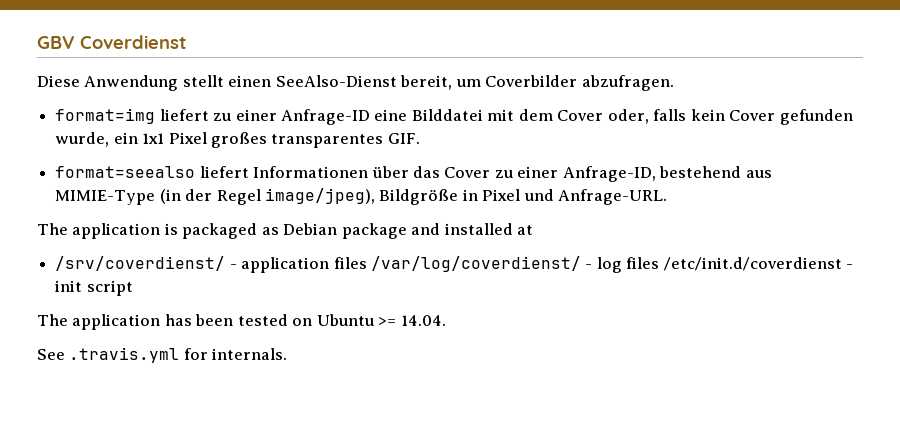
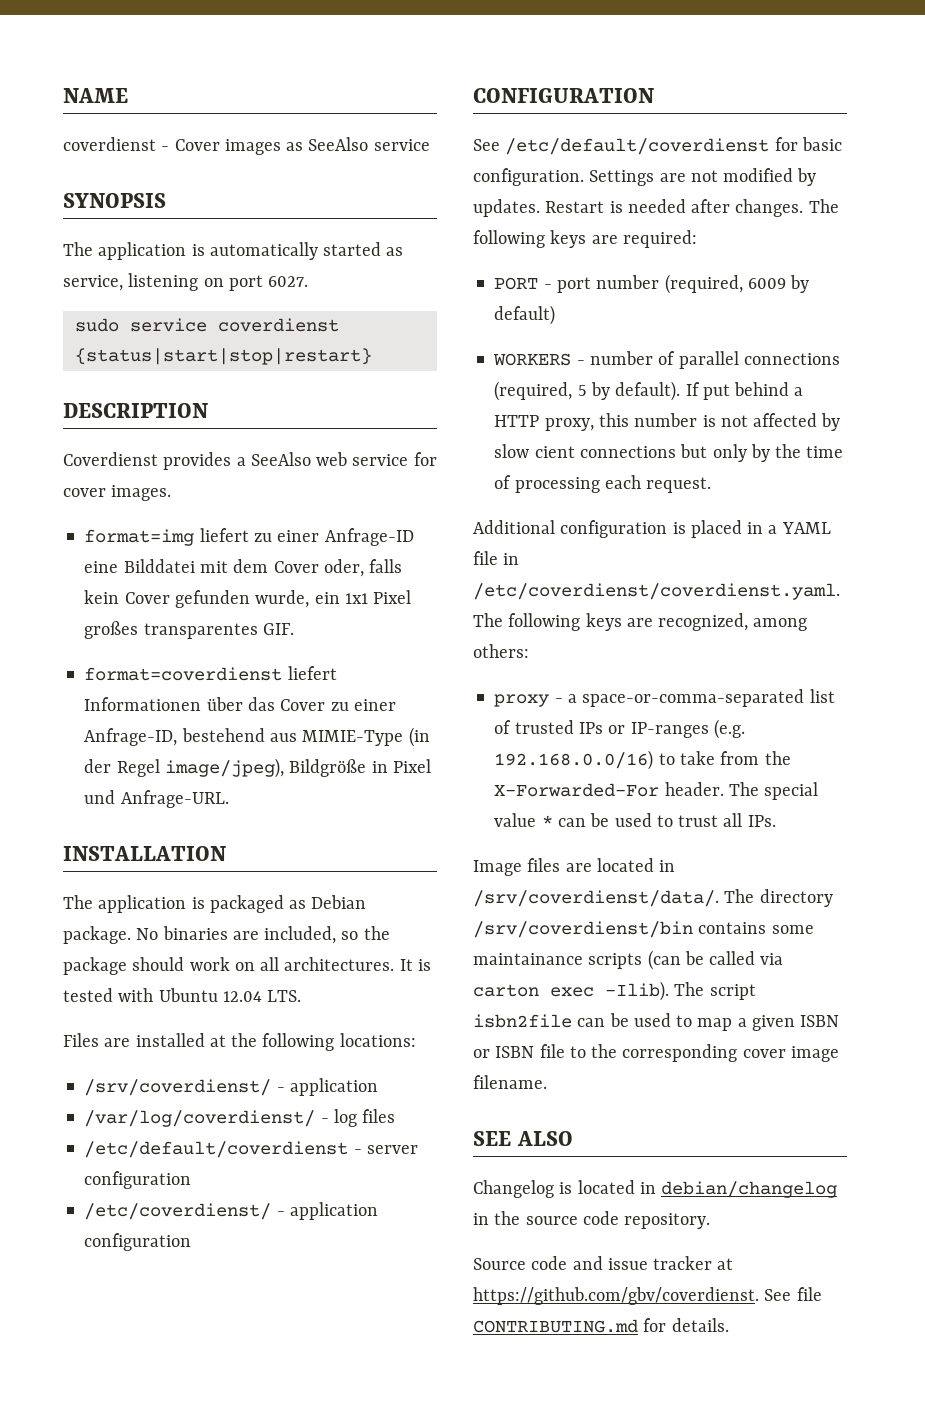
- GBV Coverdienst
- Diese Anwendung stellt einen SeeAlso-Dienst bereit, um Coverbilder abzufragen.
+ NAME
+ coverdienst - Cover images as SeeAlso service
+ SYNOPSIS
+ The application is automatically started as service, listening on port 6027.
+ sudo service coverdienst {status|start|stop|restart}
+ DESCRIPTION
+ Coverdienst provides a SeeAlso web service for cover images.
- format=seealso liefert Informationen über das Cover zu einer Anfrage-ID, bestehend aus MIMIE-Type (in der Regel image/jpeg), Bildgröße in Pixel und Anfrage-URL.
+ format=coverdienst liefert Informationen über das Cover zu einer Anfrage-ID, bestehend aus MIMIE-Type (in der Regel image/jpeg), Bildgröße in Pixel und Anfrage-URL.
+ INSTALLATION
- The application is packaged as Debian package and installed at
+ The application is packaged as Debian package. No binaries are included, so the package should work on all architectures. It is tested with Ubuntu 12.04 LTS.
+ Files are installed at the following locations:
- /srv/coverdienst/ - application files /var/log/coverdienst/ - log files /etc/init.d/coverdienst - init script
- The application has been tested on Ubuntu >= 14.04.
- See .travis.yml for internals.
+ /srv/coverdienst/ - application
+ /var/log/coverdienst/ - log files
+ /etc/default/coverdienst - server configuration
+ /etc/coverdienst/ - application configuration
+ CONFIGURATION
+ See /etc/default/coverdienst for basic configuration. Settings are not modified by updates. Restart is needed after changes. The following keys are required:
+ PORT - port number (required, 6009 by default)
+ WORKERS - number of parallel connections (required, 5 by default). If put behind a HTTP proxy, this number is not affected by slow cient connections but only by the time of processing each request.
+ Additional configuration is placed in a YAML file in /etc/coverdienst/coverdienst.yaml. The following keys are recognized, among others:
+ proxy - a space-or-comma-separated list of trusted IPs or IP-ranges (e.g. 192.168.0.0/16) to take from the X-Forwarded-For header. The special value * can be used to trust all IPs.
+ Image files are located in /srv/coverdienst/data/. The directory /srv/coverdienst/bin contains some maintainance scripts (can be called via carton exec -Ilib). The script isbn2file can be used to map a given ISBN or ISBN file to the corresponding cover image filename.
+ SEE ALSO
+ Changelog is located in debian/changelog in the source code repository.
+ Source code and issue tracker at https://github.com/gbv/coverdienst. See file CONTRIBUTING.md for details.

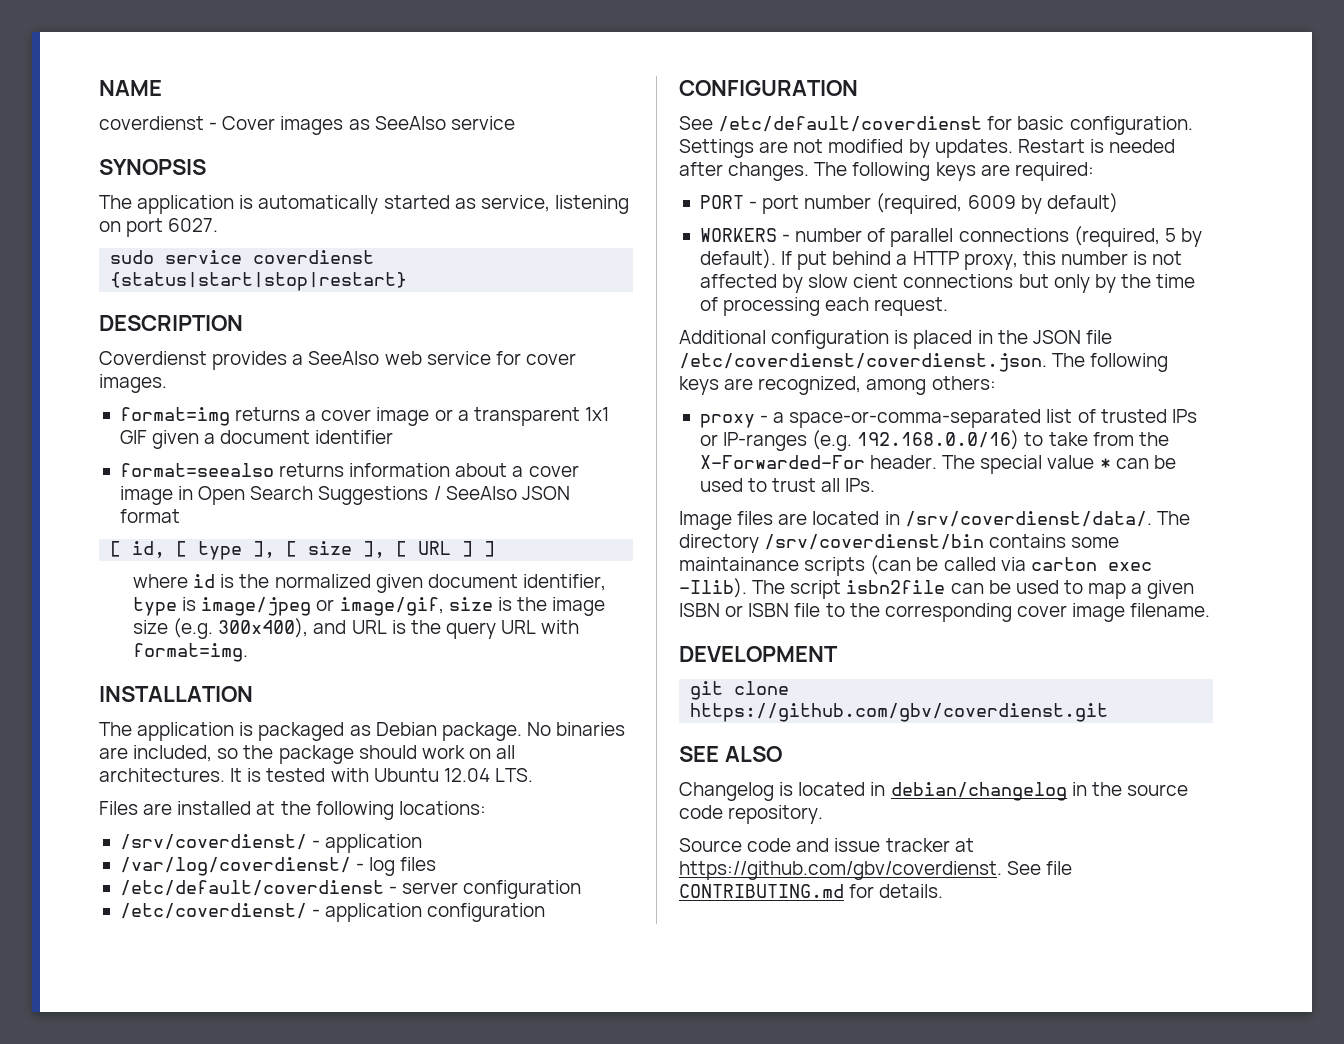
- format=img liefert zu einer Anfrage-ID eine Bilddatei mit dem Cover oder, falls kein Cover gefunden wurde, ein 1x1 Pixel großes transparentes GIF.
- format=coverdienst liefert Informationen über das Cover zu einer Anfrage-ID, bestehend aus MIMIE-Type (in der Regel image/jpeg), Bildgröße in Pixel und Anfrage-URL.
+ format=img returns a cover image or a transparent 1x1 GIF given a document identifier
+ format=seealso returns information about a cover image in Open Search Suggestions / SeeAlso JSON format
+ [ id, [ type ], [ size ], [ URL ] ]
+ where id is the normalized given document identifier, type is image/jpeg or image/gif, size is the image size (e.g. 300x400), and URL is the query URL with format=img.
- Additional configuration is placed in a YAML file in /etc/coverdienst/coverdienst.yaml. The following keys are recognized, among others:
+ Additional configuration is placed in the JSON file /etc/coverdienst/coverdienst.json. The following keys are recognized, among others:
+ DEVELOPMENT
+ git clone https://github.com/gbv/coverdienst.git

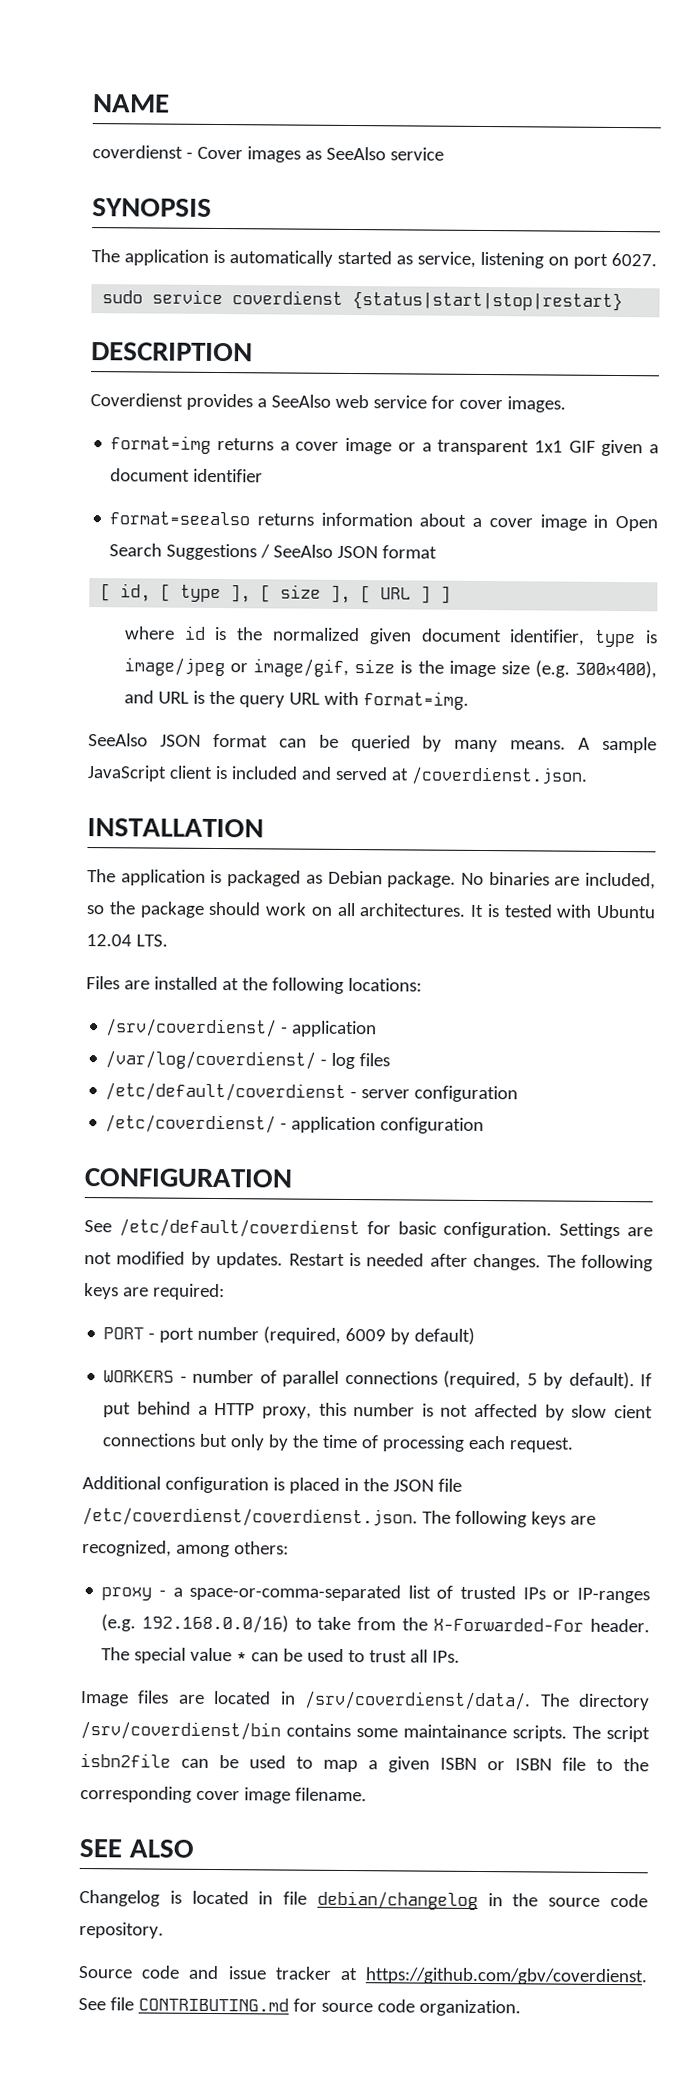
+ SeeAlso JSON format can be queried by many means. A sample JavaScript client is included and served at /coverdienst.json.
- The directory /srv/coverdienst/bin contains some maintainance scripts (can be called via carton exec -Ilib).
+ The directory /srv/coverdienst/bin contains some maintainance scripts.
- DEVELOPMENT
- git clone https://github.com/gbv/coverdienst.git
- Changelog is located in debian/changelog in the source code repository.
+ Changelog is located in file debian/changelog in the source code repository.
- Source code and issue tracker at https://github.com/gbv/coverdienst. See file CONTRIBUTING.md for details.
+ Source code and issue tracker at https://github.com/gbv/coverdienst. See file CONTRIBUTING.md for source code organization.

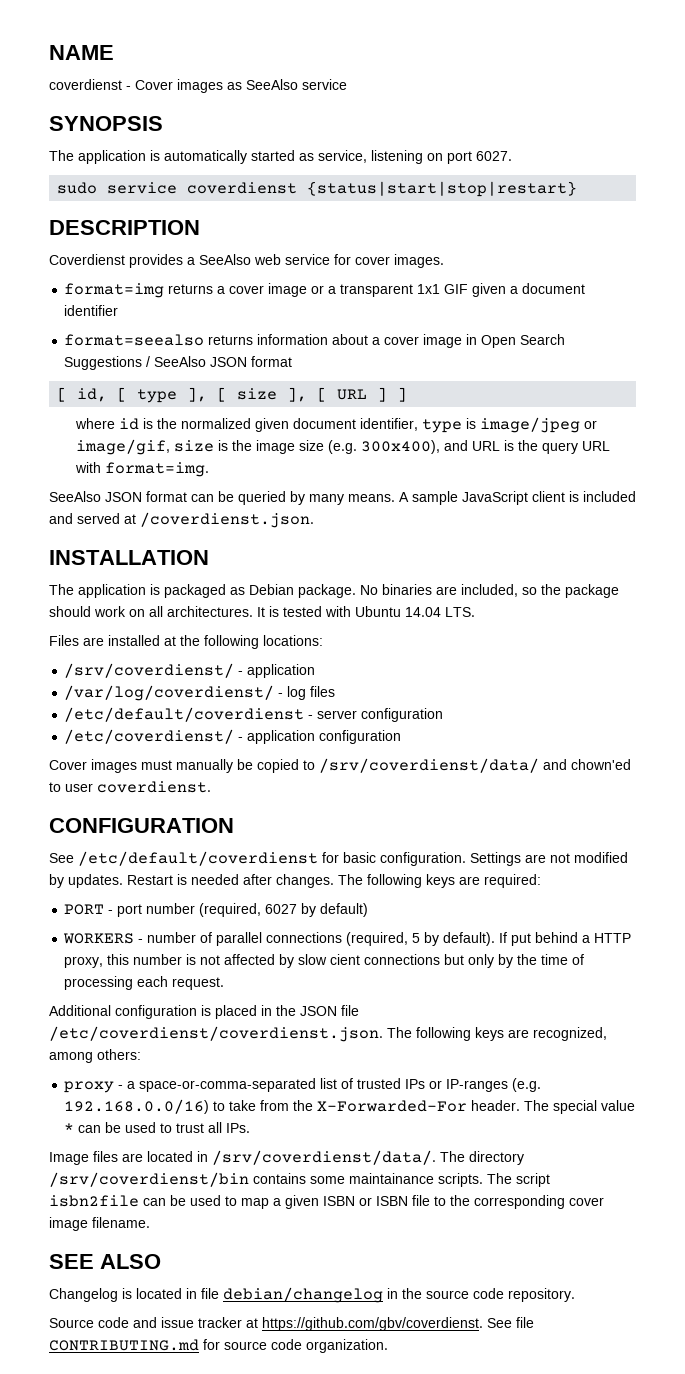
- It is tested with Ubuntu 12.04 LTS.
+ It is tested with Ubuntu 14.04 LTS.
+ Cover images must manually be copied to /srv/coverdienst/data/ and chown'ed to user coverdienst.
- PORT - port number (required, 6009 by default)
+ PORT - port number (required, 6027 by default)

